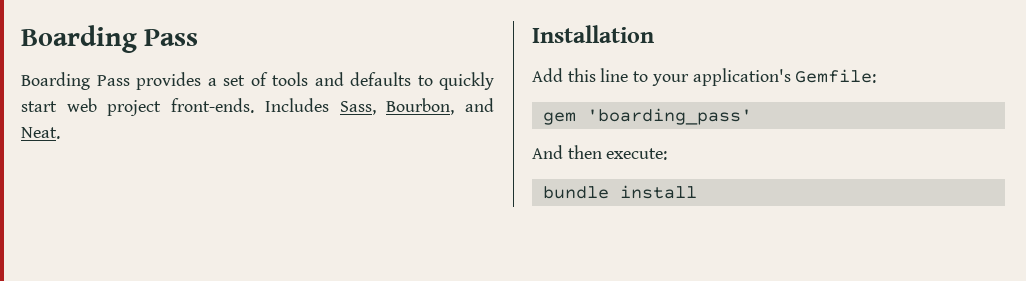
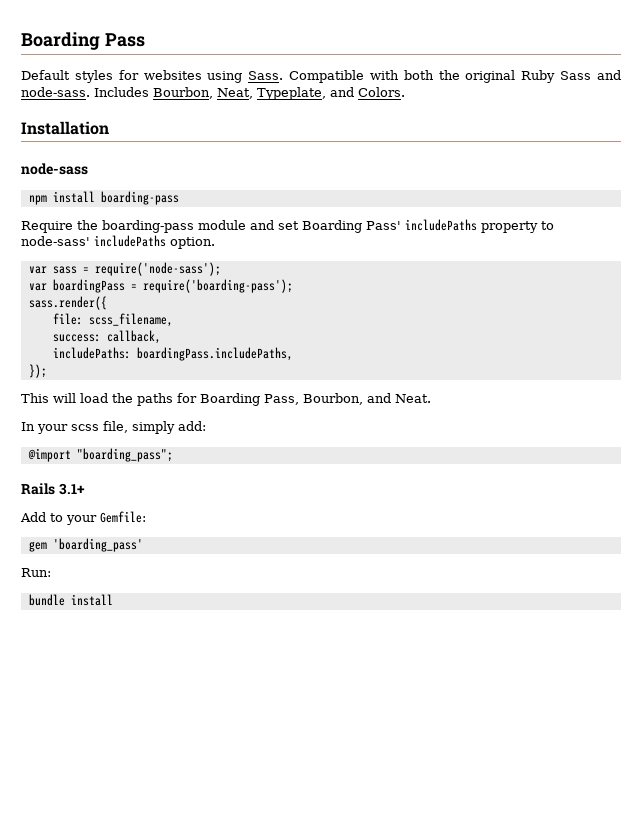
- Boarding Pass provides a set of tools and defaults to quickly start web project front-ends. Includes Sass, Bourbon, and Neat.
+ Default styles for websites using Sass. Compatible with both the original Ruby Sass and node-sass. Includes Bourbon, Neat, Typeplate, and Colors.
  Installation
+ node-sass
+ npm install boarding-pass
+ Require the boarding-pass module and set Boarding Pass' includePaths property to node-sass' includePaths option.
+ var sass = require('node-sass');
+ var boardingPass = require('boarding-pass');
+ sass.render({
+ file: scss_filename,
+ success: callback,
+ includePaths: boardingPass.includePaths,
+ });
+ This will load the paths for Boarding Pass, Bourbon, and Neat.
+ In your scss file, simply add:
+ @import "boarding_pass";
+ Rails 3.1+
- Add this line to your application's Gemfile:
+ Add to your Gemfile:
- And then execute:
+ Run:

